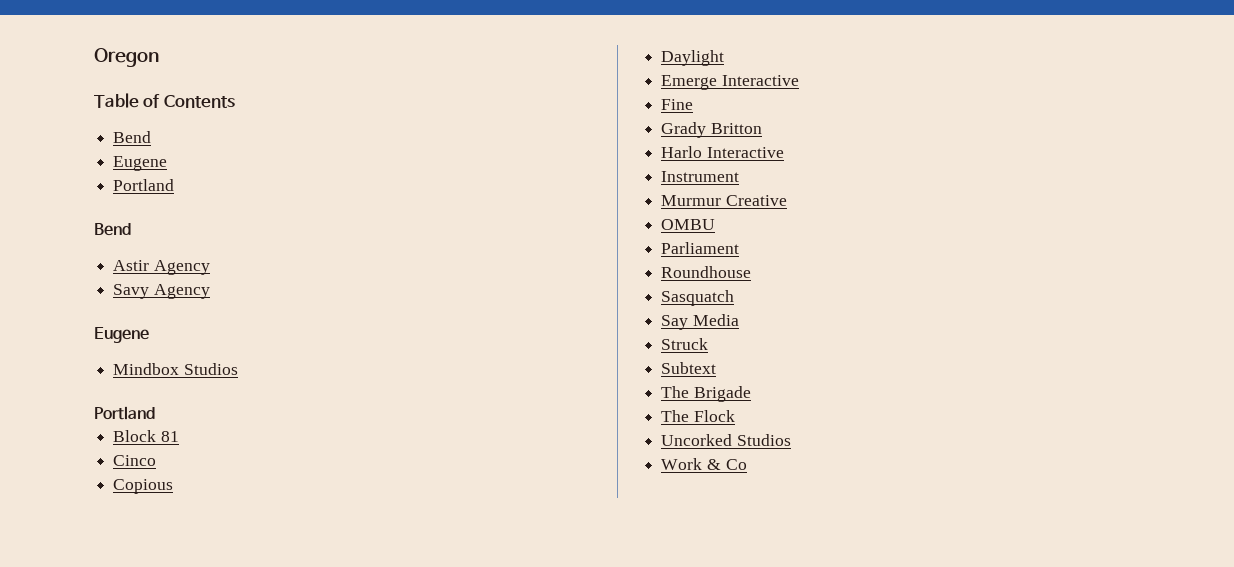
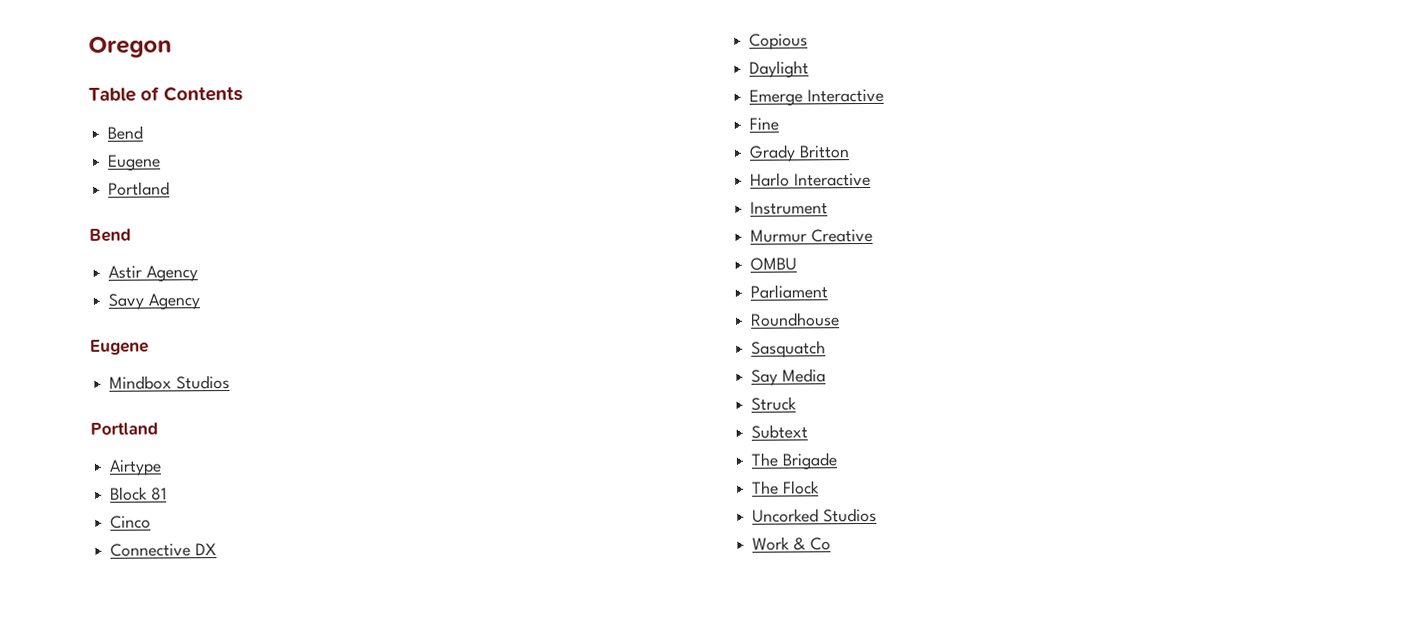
+ Airtype
+ Connective DX

